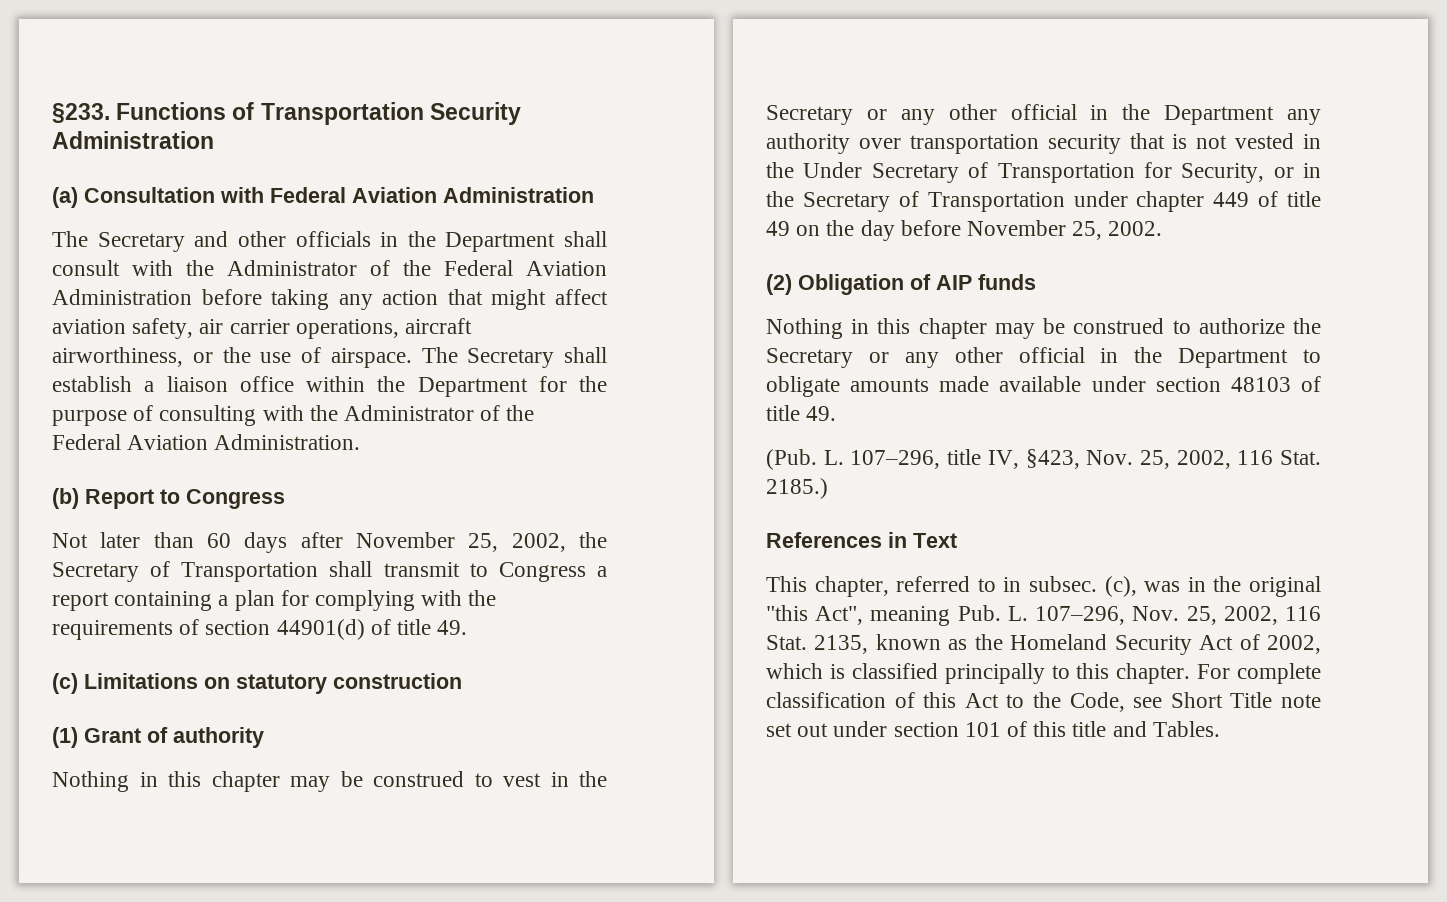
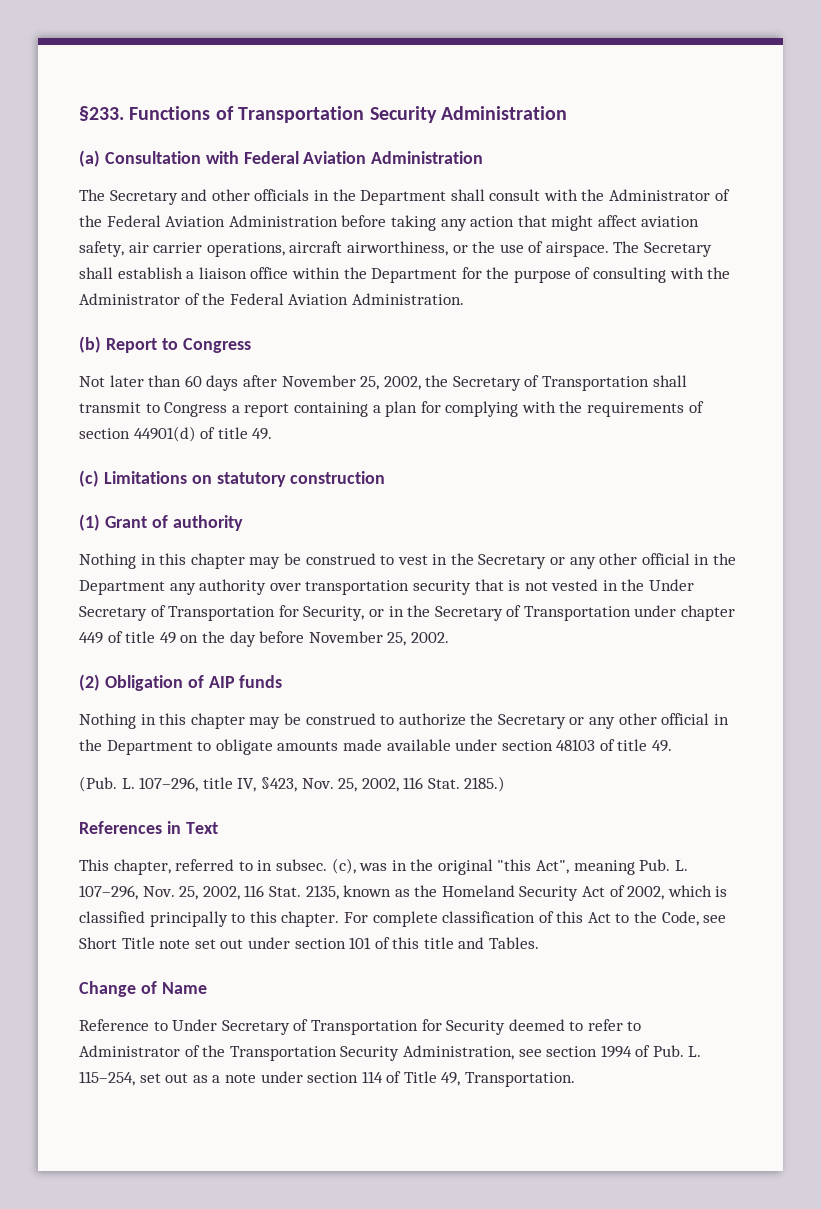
+ Change of Name
+ Reference to Under Secretary of Transportation for Security deemed to refer to Administrator of the Transportation Security Administration, see section 1994 of Pub. L. 115–254, set out as a note under section 114 of Title 49, Transportation.

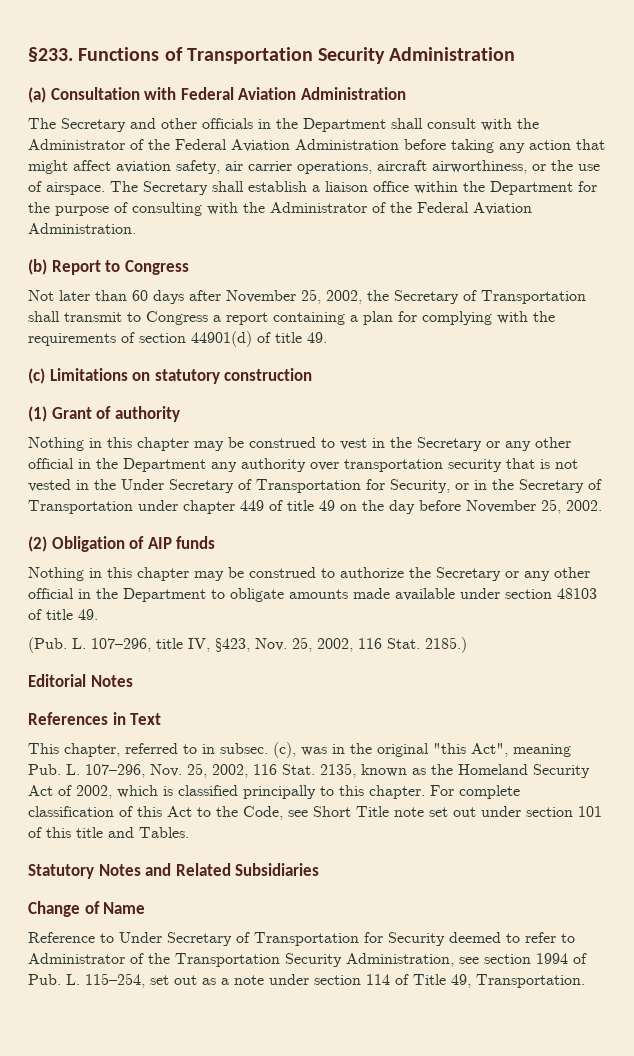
+ Editorial Notes
+ Statutory Notes and Related Subsidiaries

